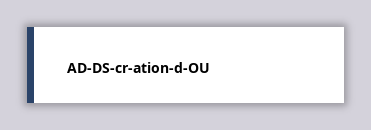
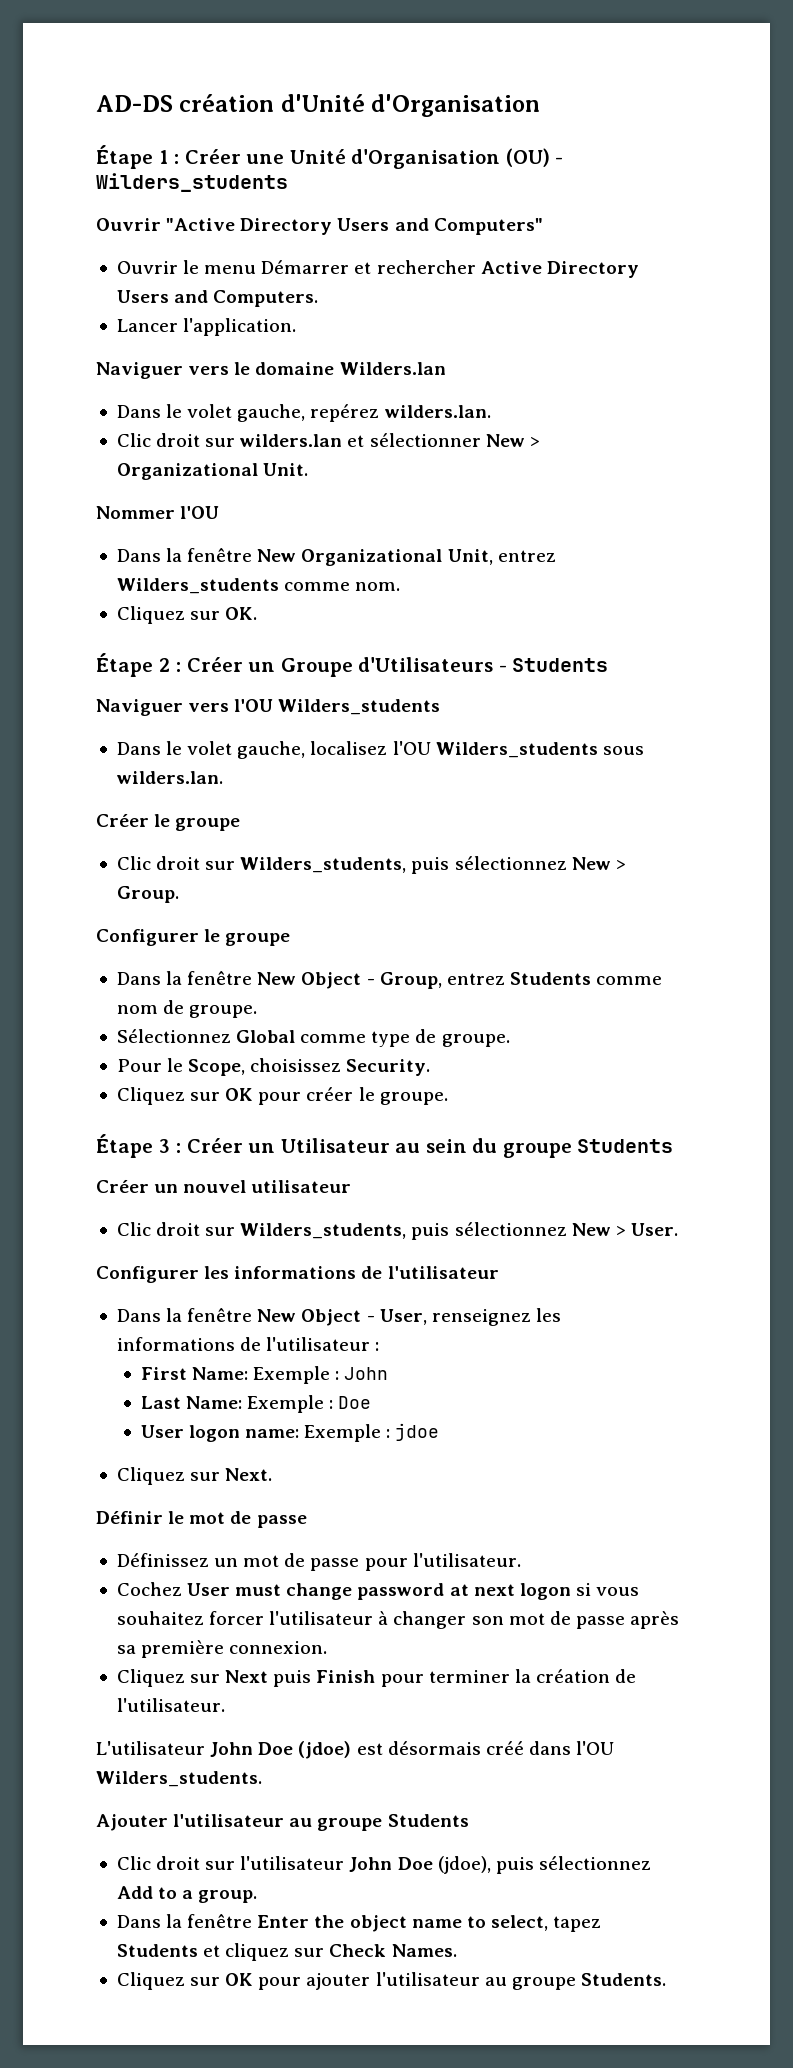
- AD-DS-cr-ation-d-OU
+ AD-DS création d'Unité d'Organisation
+ Étape 1 : Créer une Unité d'Organisation (OU) - Wilders_students
+ Ouvrir "Active Directory Users and Computers"
+ Ouvrir le menu Démarrer et rechercher Active Directory Users and Computers.
+ Lancer l'application.
+ Naviguer vers le domaine Wilders.lan
+ Dans le volet gauche, repérez wilders.lan.
+ Clic droit sur wilders.lan et sélectionner New > Organizational Unit.
+ Nommer l'OU
+ Dans la fenêtre New Organizational Unit, entrez Wilders_students comme nom.
+ Cliquez sur OK.
+ Étape 2 : Créer un Groupe d'Utilisateurs - Students
+ Naviguer vers l'OU Wilders_students
+ Dans le volet gauche, localisez l'OU Wilders_students sous wilders.lan.
+ Créer le groupe
+ Clic droit sur Wilders_students, puis sélectionnez New > Group.
+ Configurer le groupe
+ Dans la fenêtre New Object - Group, entrez Students comme nom de groupe.
+ Sélectionnez Global comme type de groupe.
+ Pour le Scope, choisissez Security.
+ Cliquez sur OK pour créer le groupe.
+ Étape 3 : Créer un Utilisateur au sein du groupe Students
+ Créer un nouvel utilisateur
+ Clic droit sur Wilders_students, puis sélectionnez New > User.
+ Configurer les informations de l'utilisateur
+ Dans la fenêtre New Object - User, renseignez les informations de l'utilisateur :
+ First Name: Exemple : John
+ Last Name: Exemple : Doe
+ User logon name: Exemple : jdoe
+ Cliquez sur Next.
+ Définir le mot de passe
+ Définissez un mot de passe pour l'utilisateur.
+ Cochez User must change password at next logon si vous souhaitez forcer l'utilisateur à changer son mot de passe après sa première connexion.
+ Cliquez sur Next puis Finish pour terminer la création de l'utilisateur.
+ L'utilisateur John Doe (jdoe) est désormais créé dans l'OU Wilders_students.
+ Ajouter l'utilisateur au groupe Students
+ Clic droit sur l'utilisateur John Doe (jdoe), puis sélectionnez Add to a group.
+ Dans la fenêtre Enter the object name to select, tapez Students et cliquez sur Check Names.
+ Cliquez sur OK pour ajouter l'utilisateur au groupe Students.

